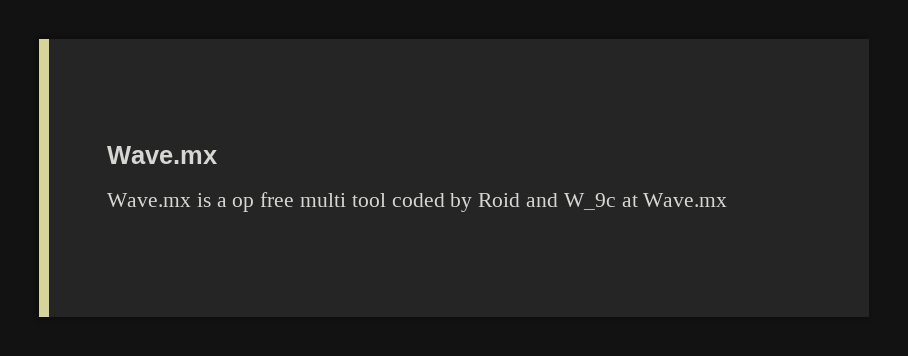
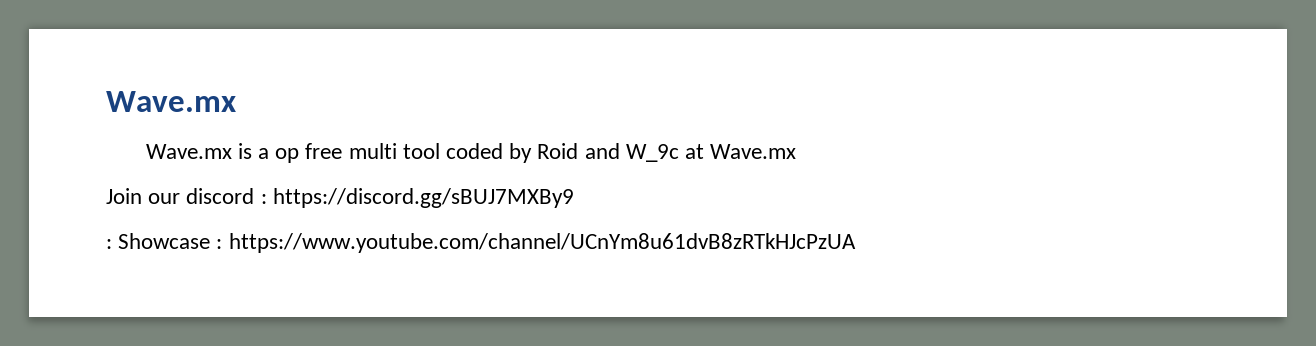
+ Join our discord : https://discord.gg/sBUJ7MXBy9
+ : Showcase : https://www.youtube.com/channel/UCnYm8u61dvB8zRTkHJcPzUA

